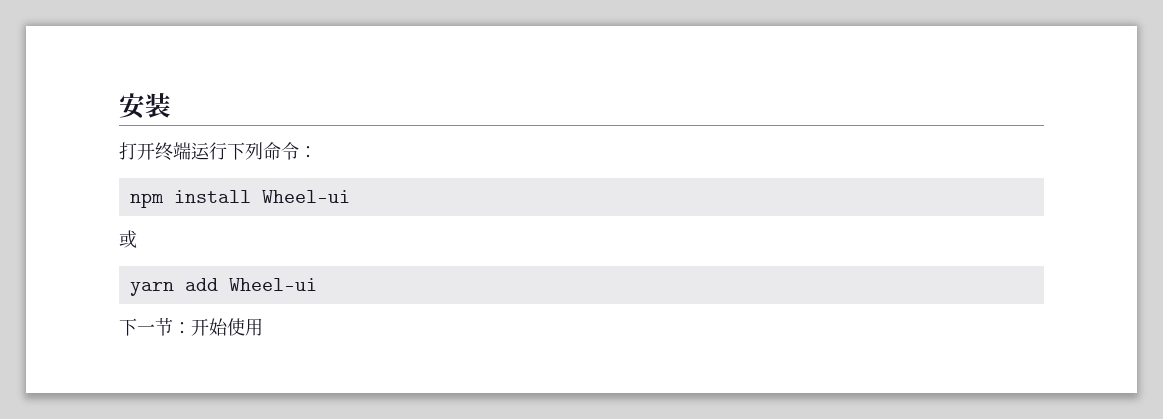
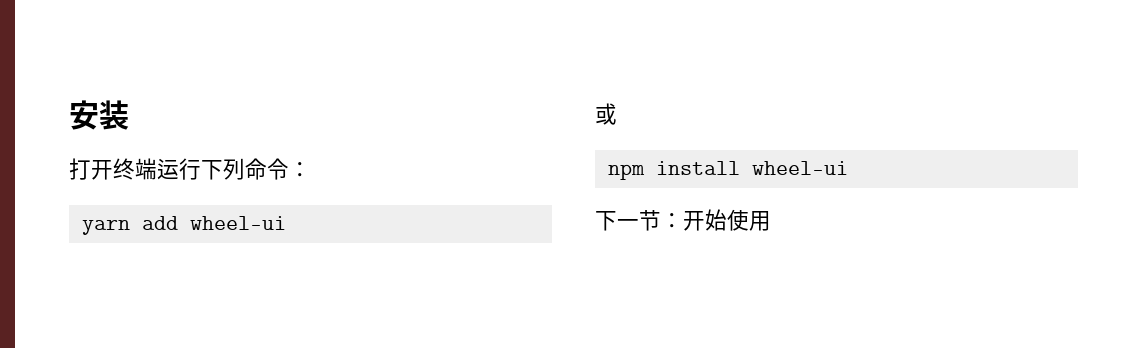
- npm install Wheel-ui
+ yarn add wheel-ui
  或
- yarn add Wheel-ui
+ npm install wheel-ui

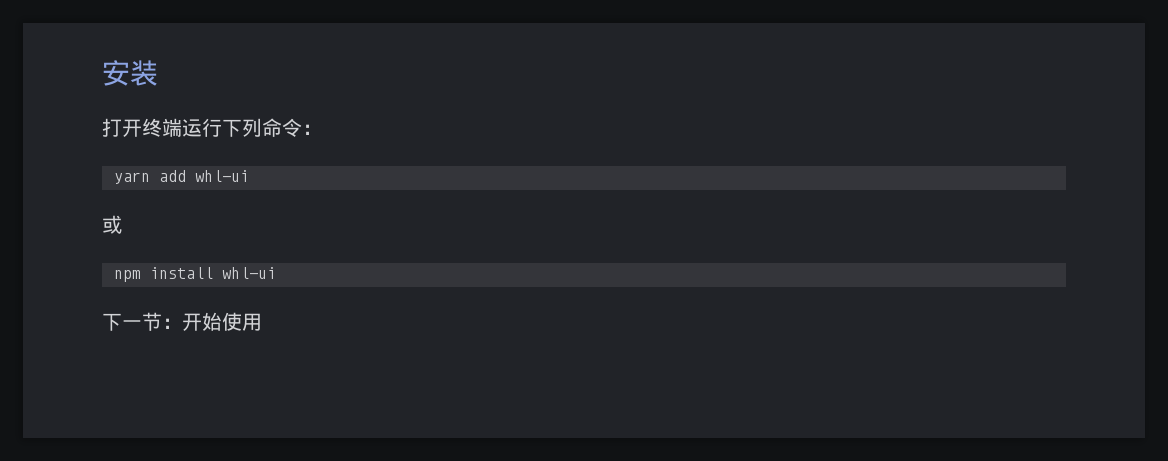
- yarn add wheel-ui
+ yarn add whl-ui
- npm install wheel-ui
+ npm install whl-ui

